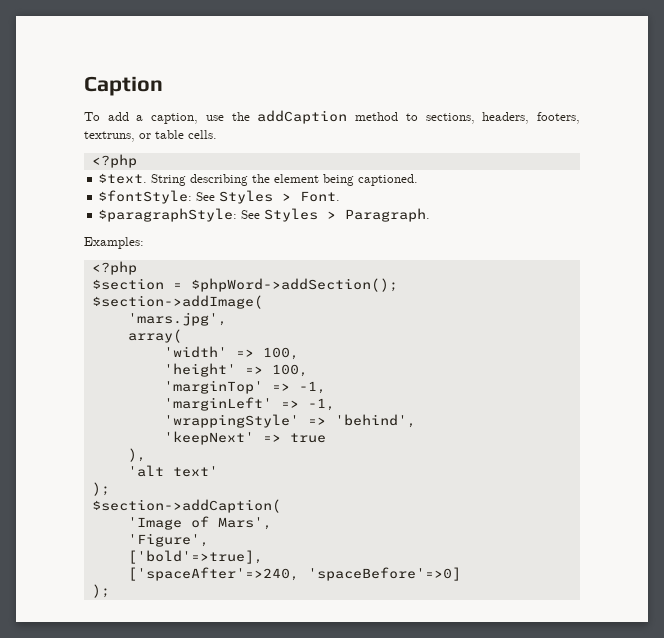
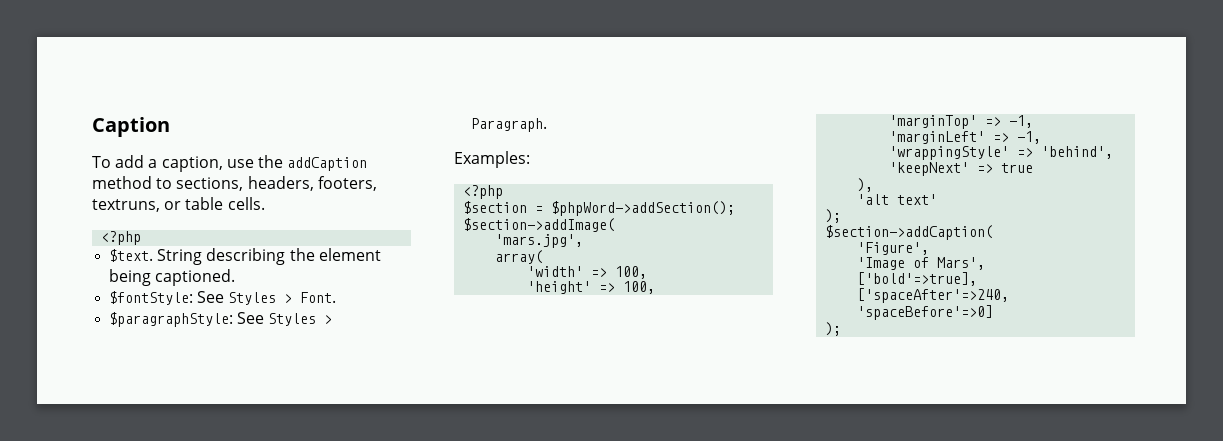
+ 'Figure',
- 'Figure',

